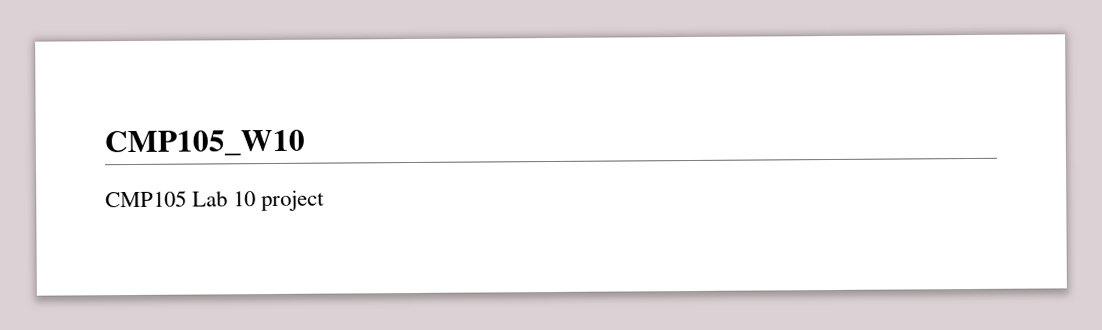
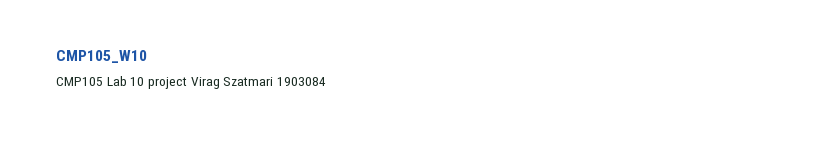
- CMP105 Lab 10 project
+ CMP105 Lab 10 project Virag Szatmari 1903084

